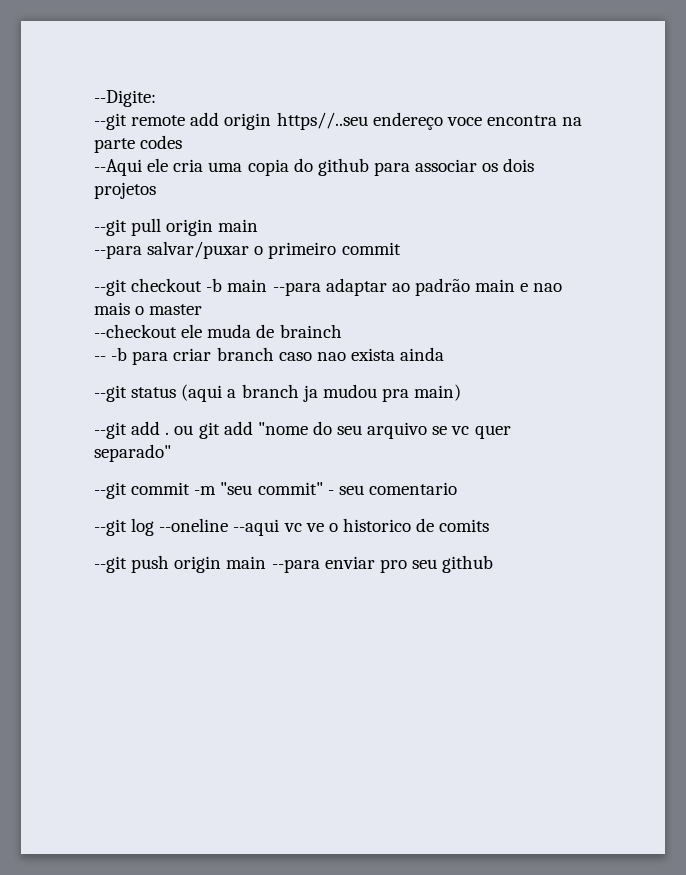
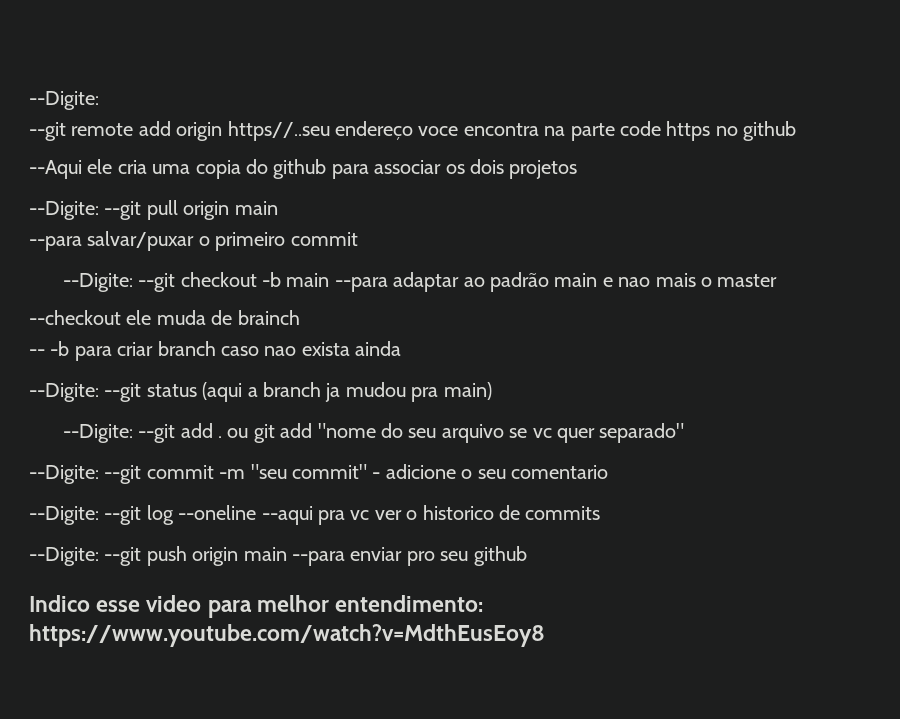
- --git remote add origin https//..seu endereço voce encontra na parte codes
+ --git remote add origin https//..seu endereço voce encontra na parte code https no github
- --git pull origin main
+ --Digite: --git pull origin main
- --git checkout -b main --para adaptar ao padrão main e nao mais o master
+ --Digite: --git checkout -b main --para adaptar ao padrão main e nao mais o master
- --git status (aqui a branch ja mudou pra main)
+ --Digite: --git status (aqui a branch ja mudou pra main)
- --git add . ou git add "nome do seu arquivo se vc quer separado"
+ --Digite: --git add . ou git add "nome do seu arquivo se vc quer separado"
- --git commit -m "seu commit" - seu comentario
+ --Digite: --git commit -m "seu commit" - adicione o seu comentario
- --git log --oneline --aqui vc ve o historico de comits
- --git push origin main --para enviar pro seu github
+ --Digite: --git log --oneline --aqui pra vc ver o historico de commits
+ --Digite: --git push origin main --para enviar pro seu github
+ Indico esse video para melhor entendimento: https://www.youtube.com/watch?v=MdthEusEoy8

